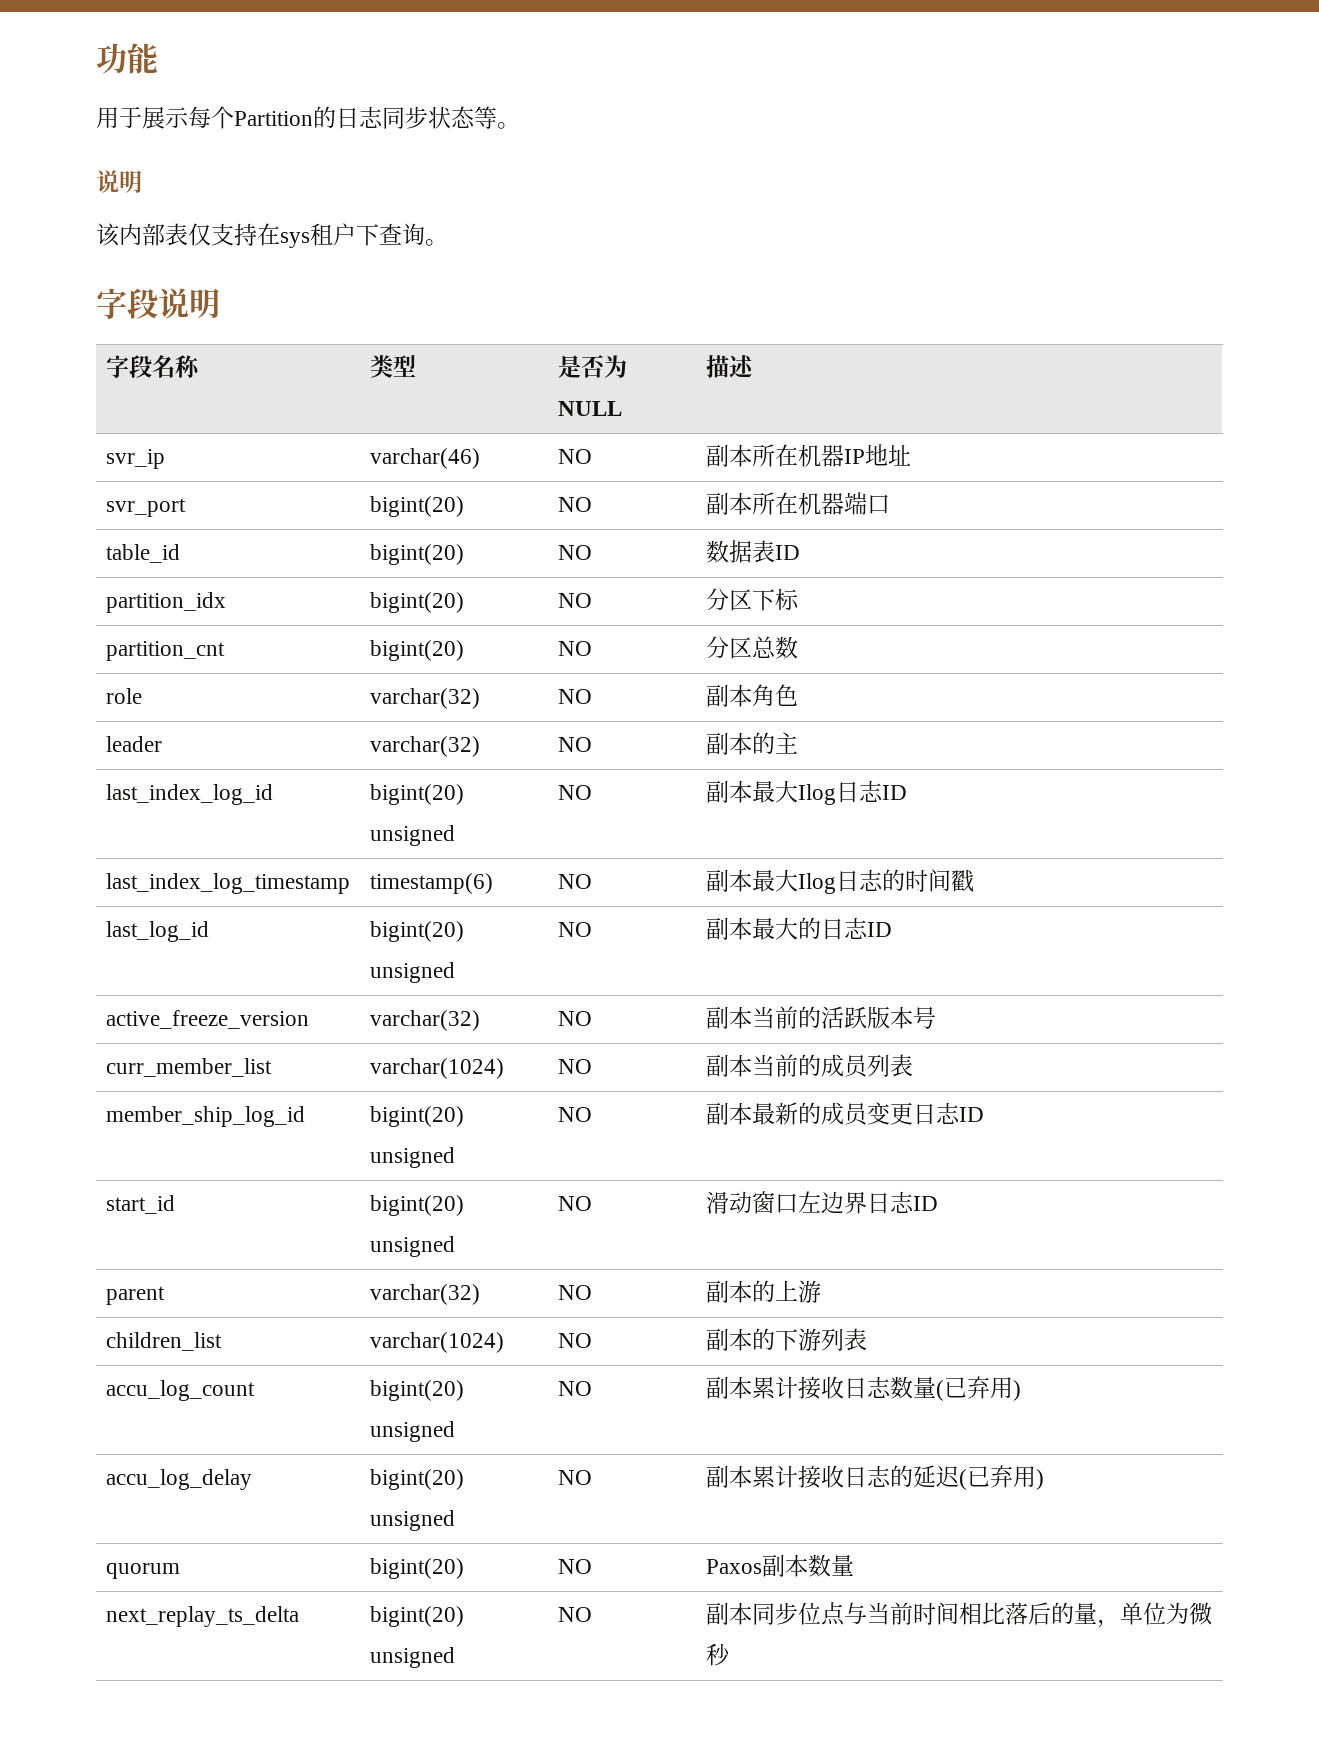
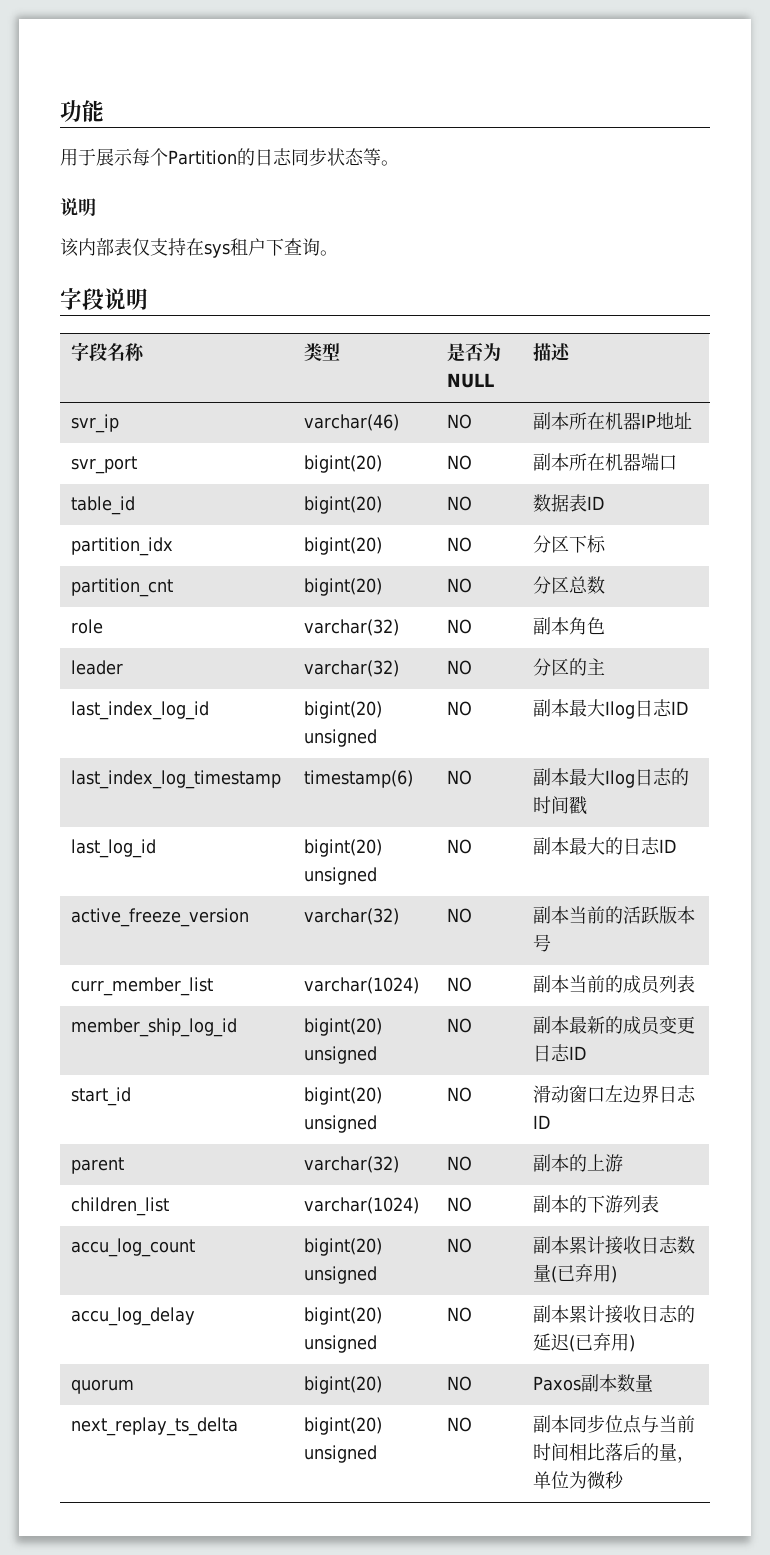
- leader | varchar(32) | NO | 副本的主
+ leader | varchar(32) | NO | 分区的主

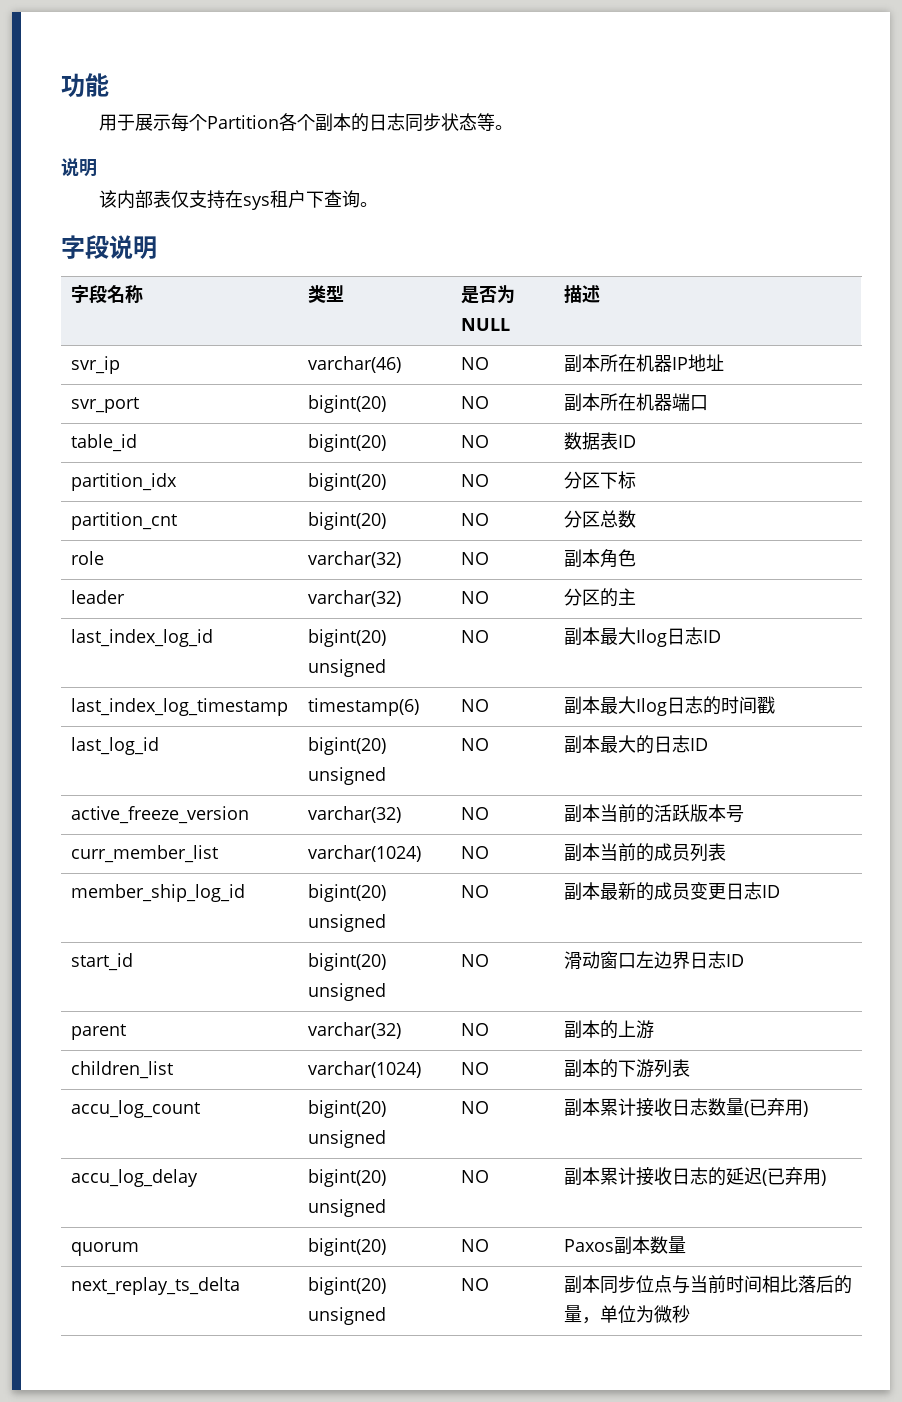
- 用于展示每个Partition的日志同步状态等。
+ 用于展示每个Partition各个副本的日志同步状态等。

